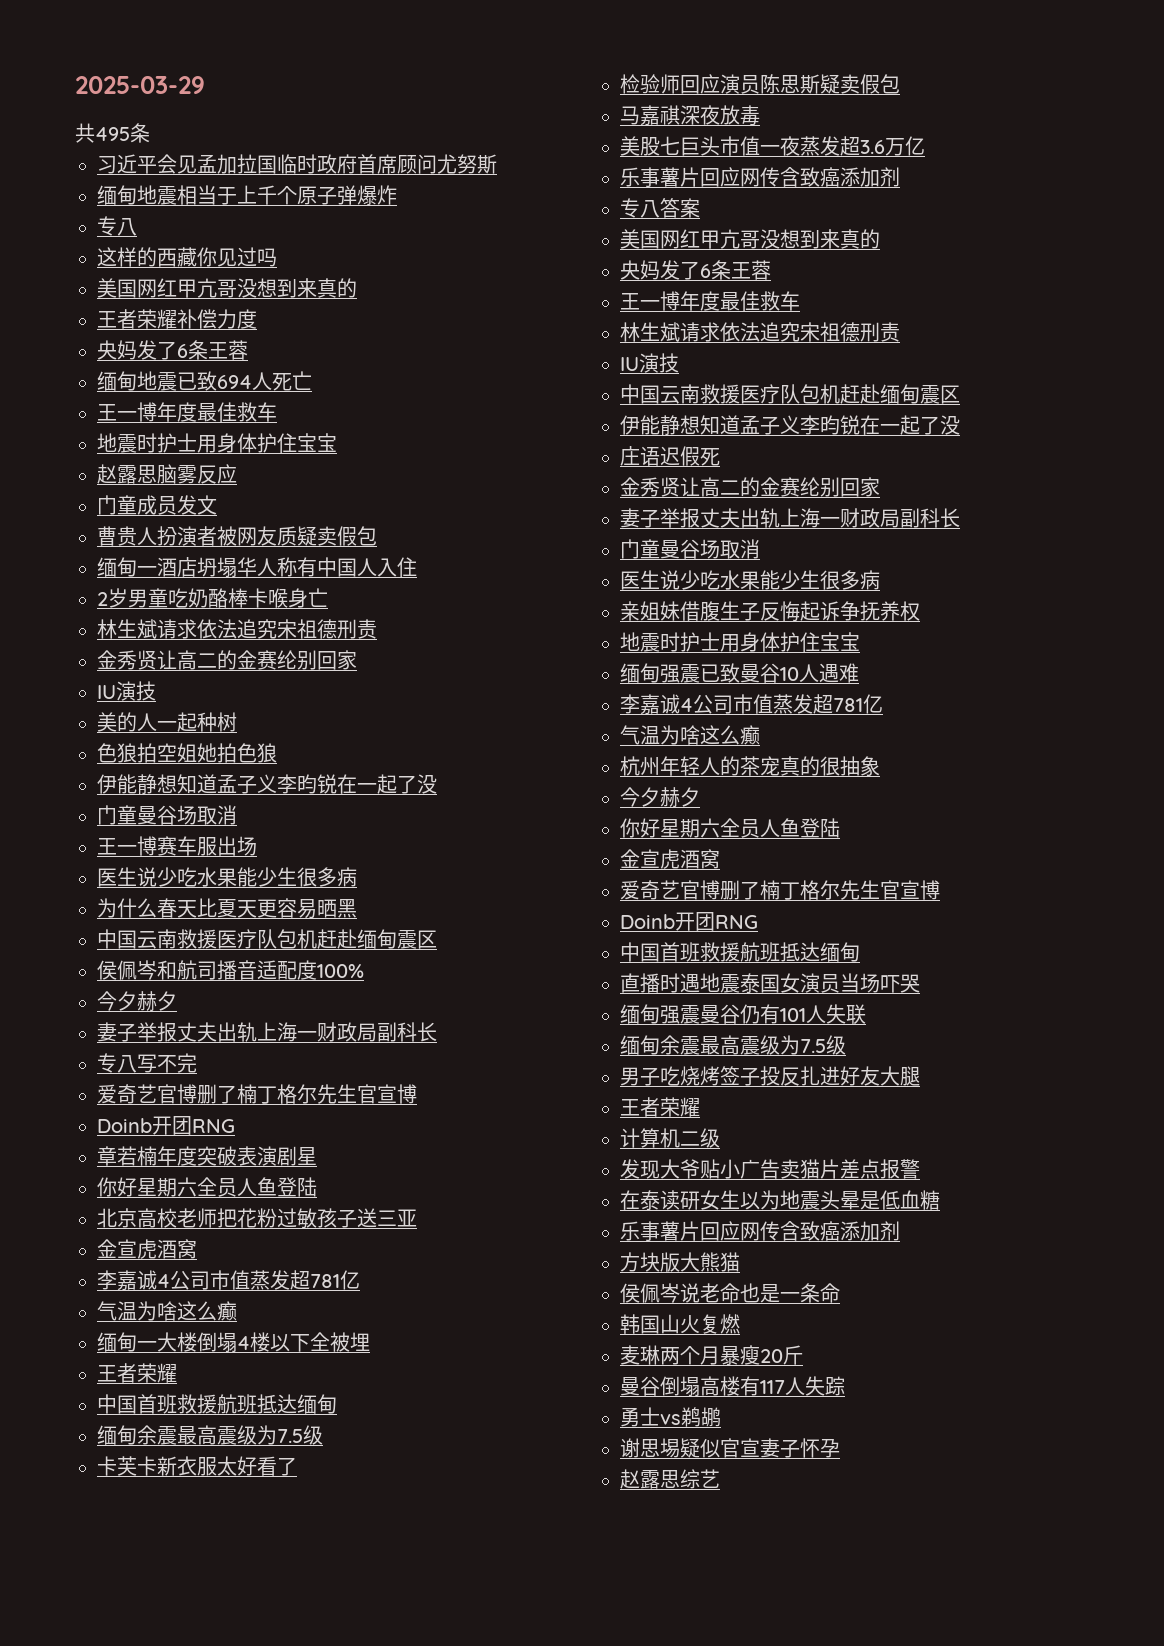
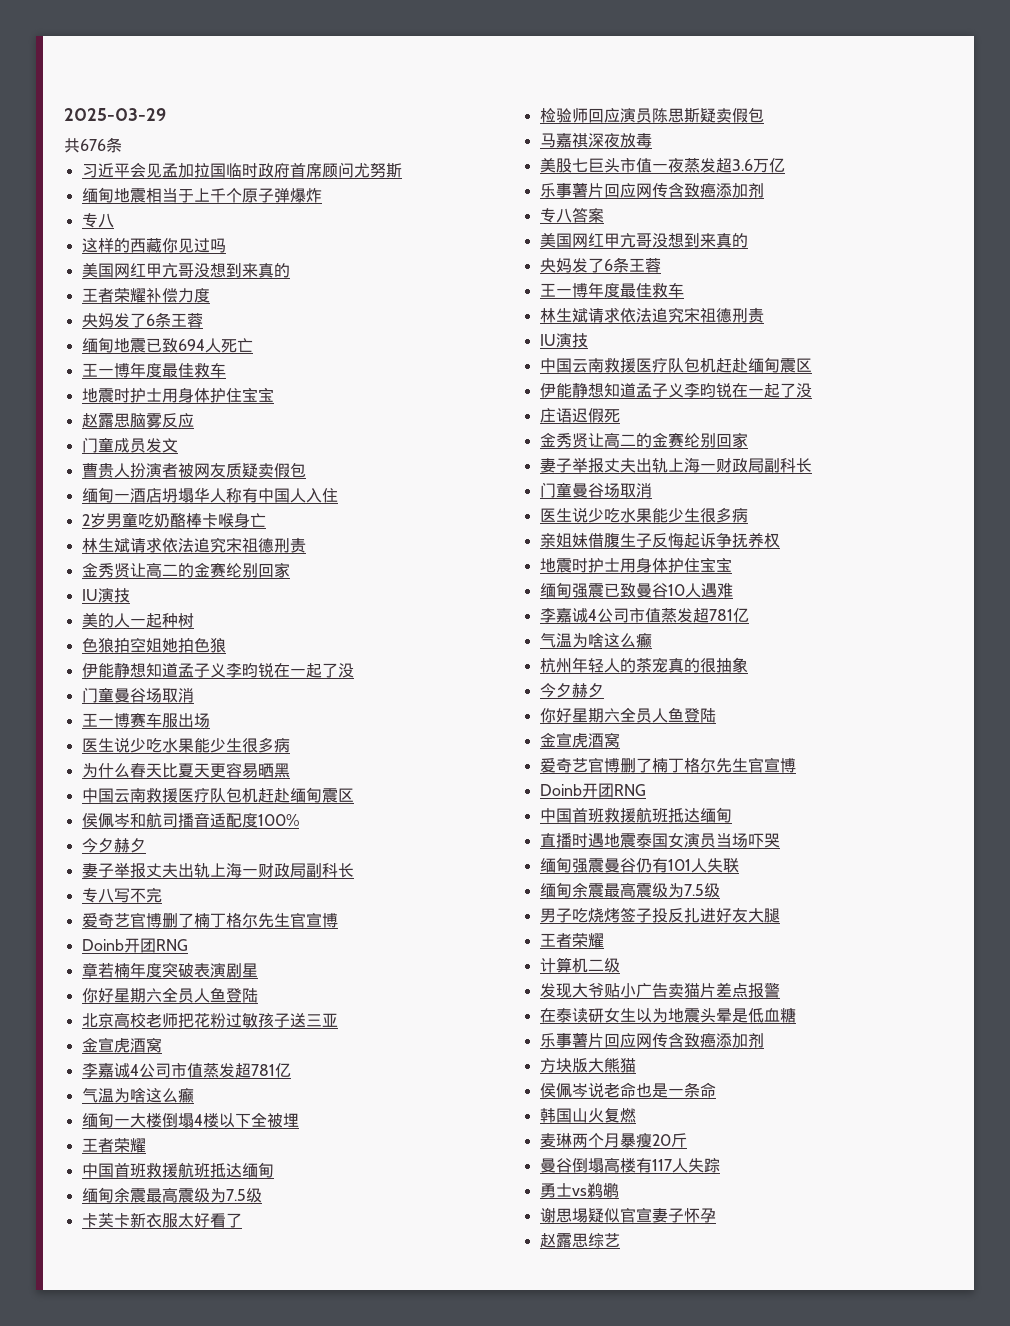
- 共495条
+ 共676条

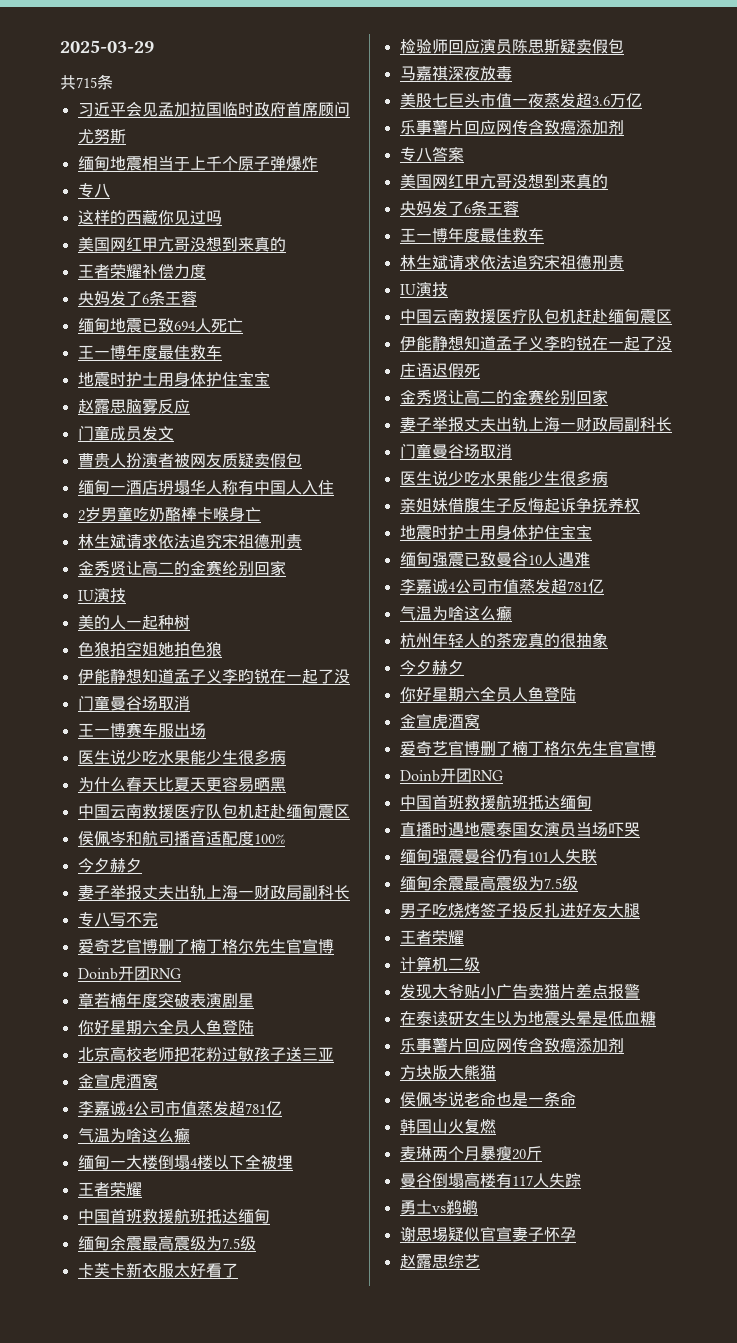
- 共676条
+ 共715条

